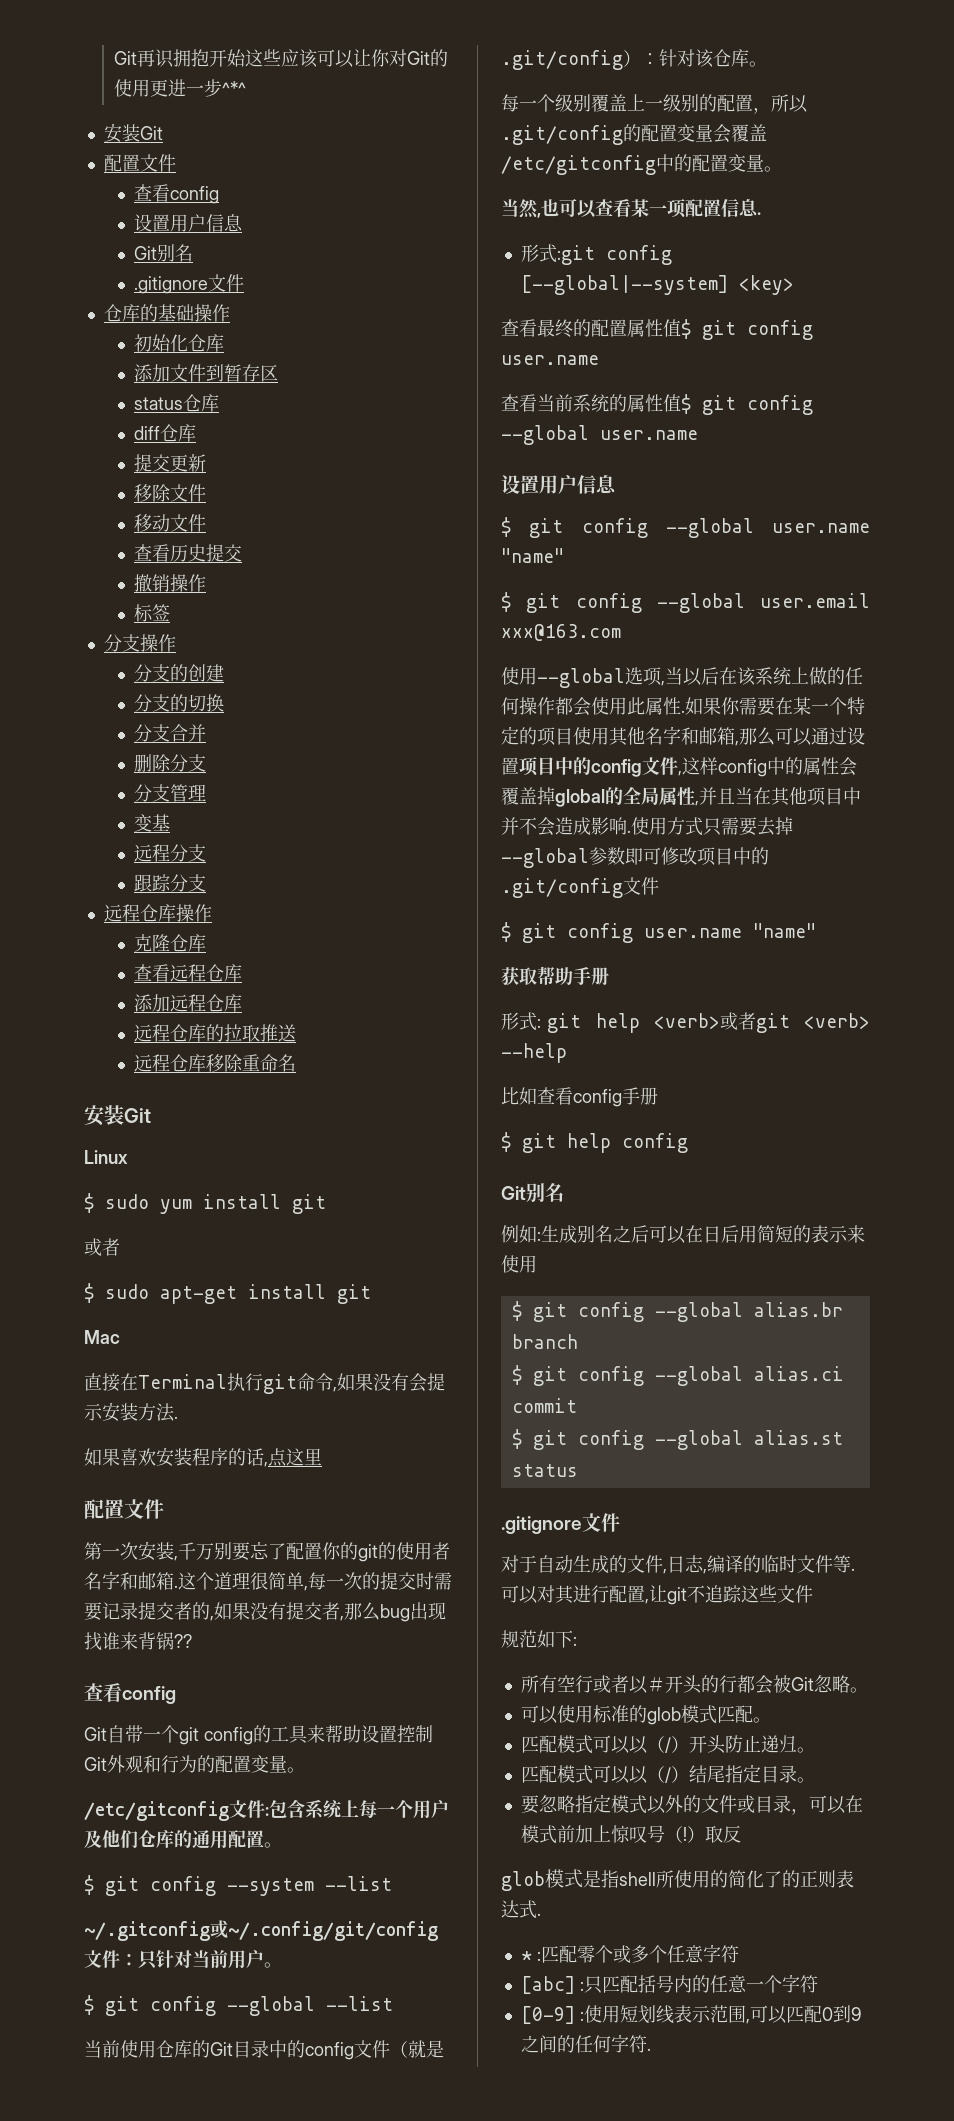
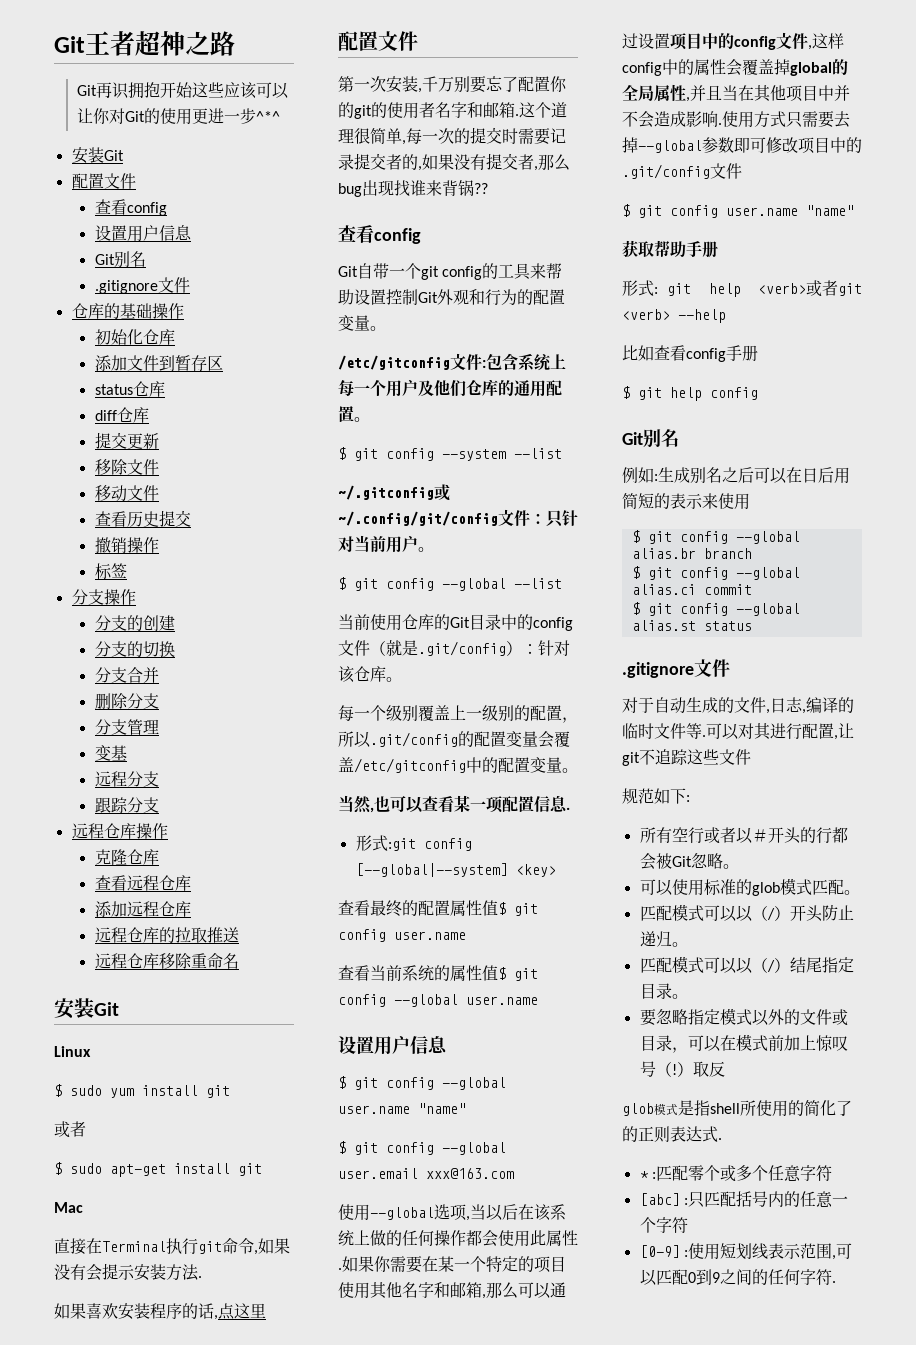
+ Git王者超神之路

